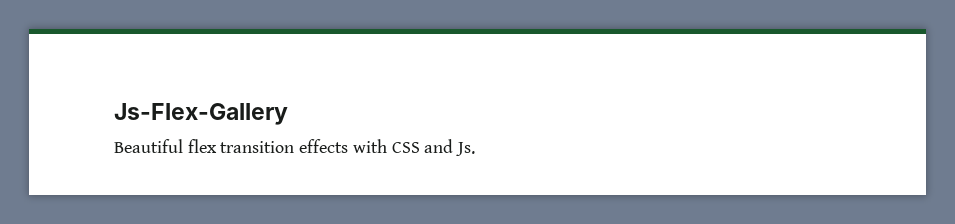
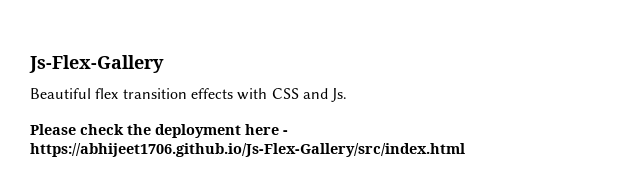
+ Please check the deployment here - https://abhijeet1706.github.io/Js-Flex-Gallery/src/index.html

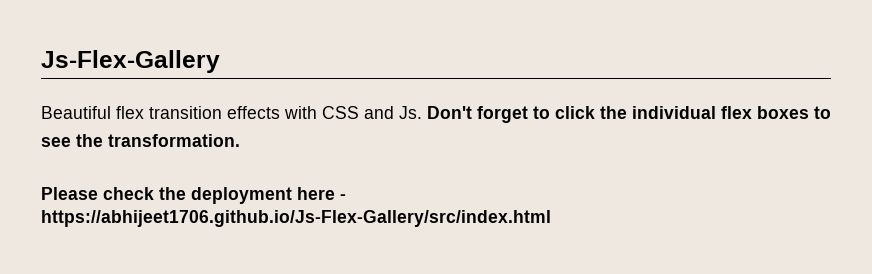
- Beautiful flex transition effects with CSS and Js.
+ Beautiful flex transition effects with CSS and Js. Don't forget to click the individual flex boxes to see the transformation.

